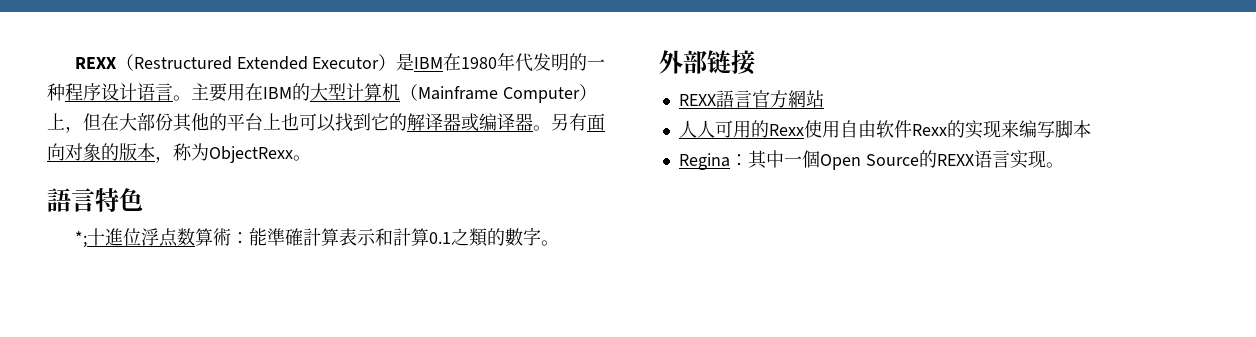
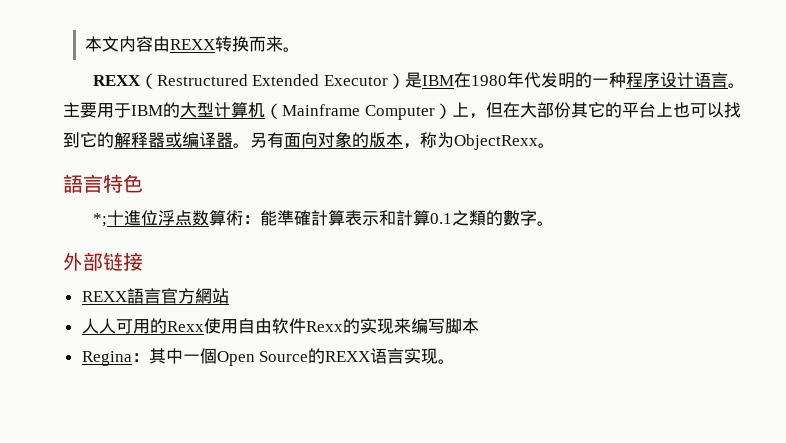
+ 本文内容由REXX转换而来。
- 主要用在IBM的大型计算机（Mainframe Computer）上，但在大部份其他的平台上也可以找到它的解译器或编译器。
+ 主要用于IBM的大型计算机（Mainframe Computer）上，但在大部份其它的平台上也可以找到它的解释器或编译器。

